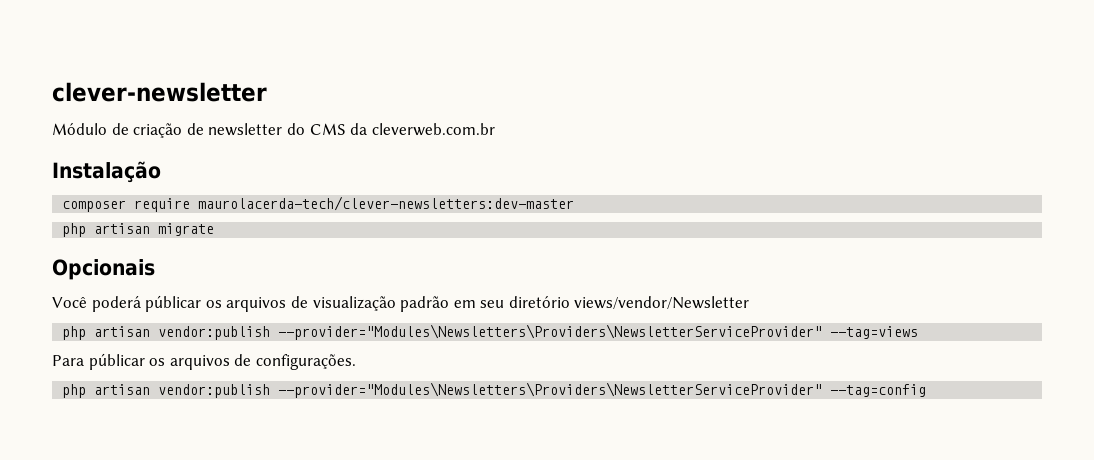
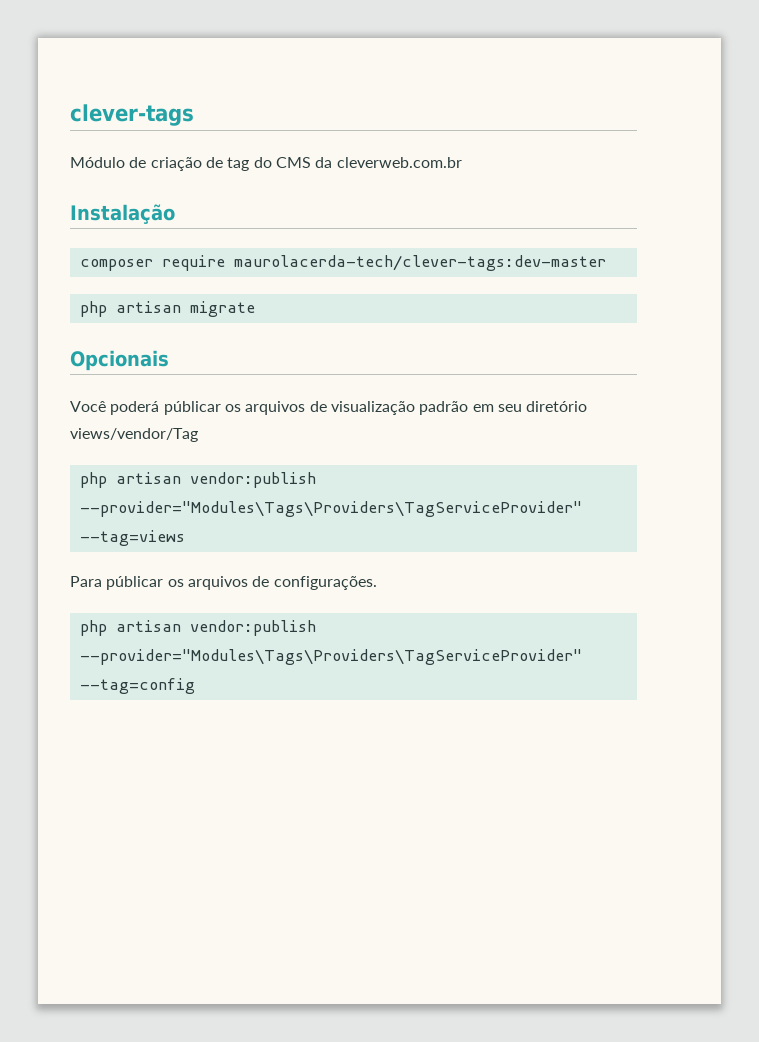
- clever-newsletter
+ clever-tags
- Módulo de criação de newsletter do CMS da cleverweb.com.br
+ Módulo de criação de tag do CMS da cleverweb.com.br
- composer require maurolacerda-tech/clever-newsletters:dev-master
+ composer require maurolacerda-tech/clever-tags:dev-master
- Você poderá públicar os arquivos de visualização padrão em seu diretório views/vendor/Newsletter
- php artisan vendor:publish --provider="Modules\Newsletters\Providers\NewsletterServiceProvider" --tag=views
+ Você poderá públicar os arquivos de visualização padrão em seu diretório views/vendor/Tag
+ php artisan vendor:publish --provider="Modules\Tags\Providers\TagServiceProvider" --tag=views
- php artisan vendor:publish --provider="Modules\Newsletters\Providers\NewsletterServiceProvider" --tag=config
+ php artisan vendor:publish --provider="Modules\Tags\Providers\TagServiceProvider" --tag=config

